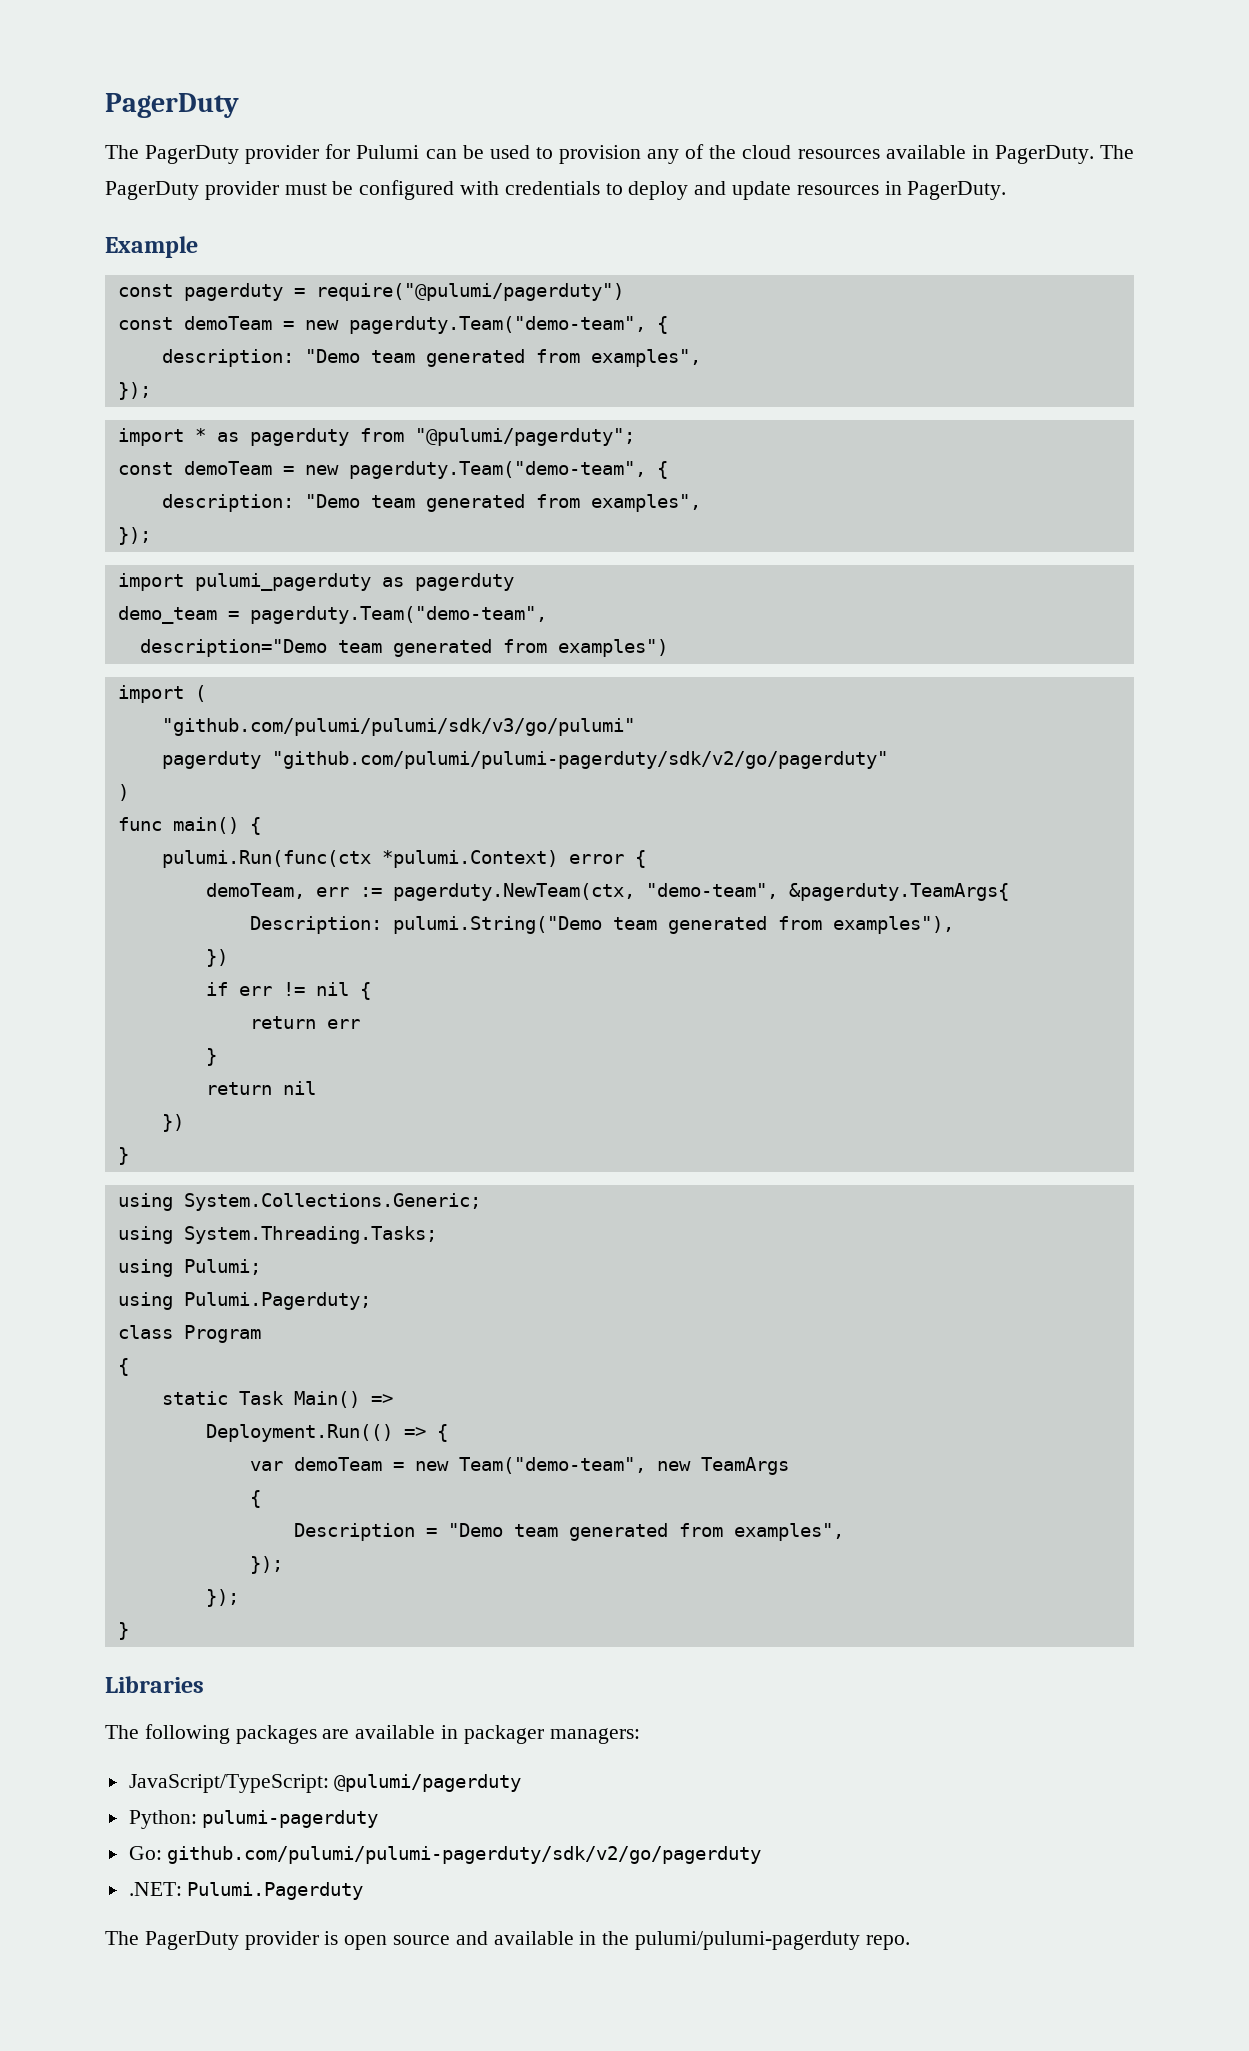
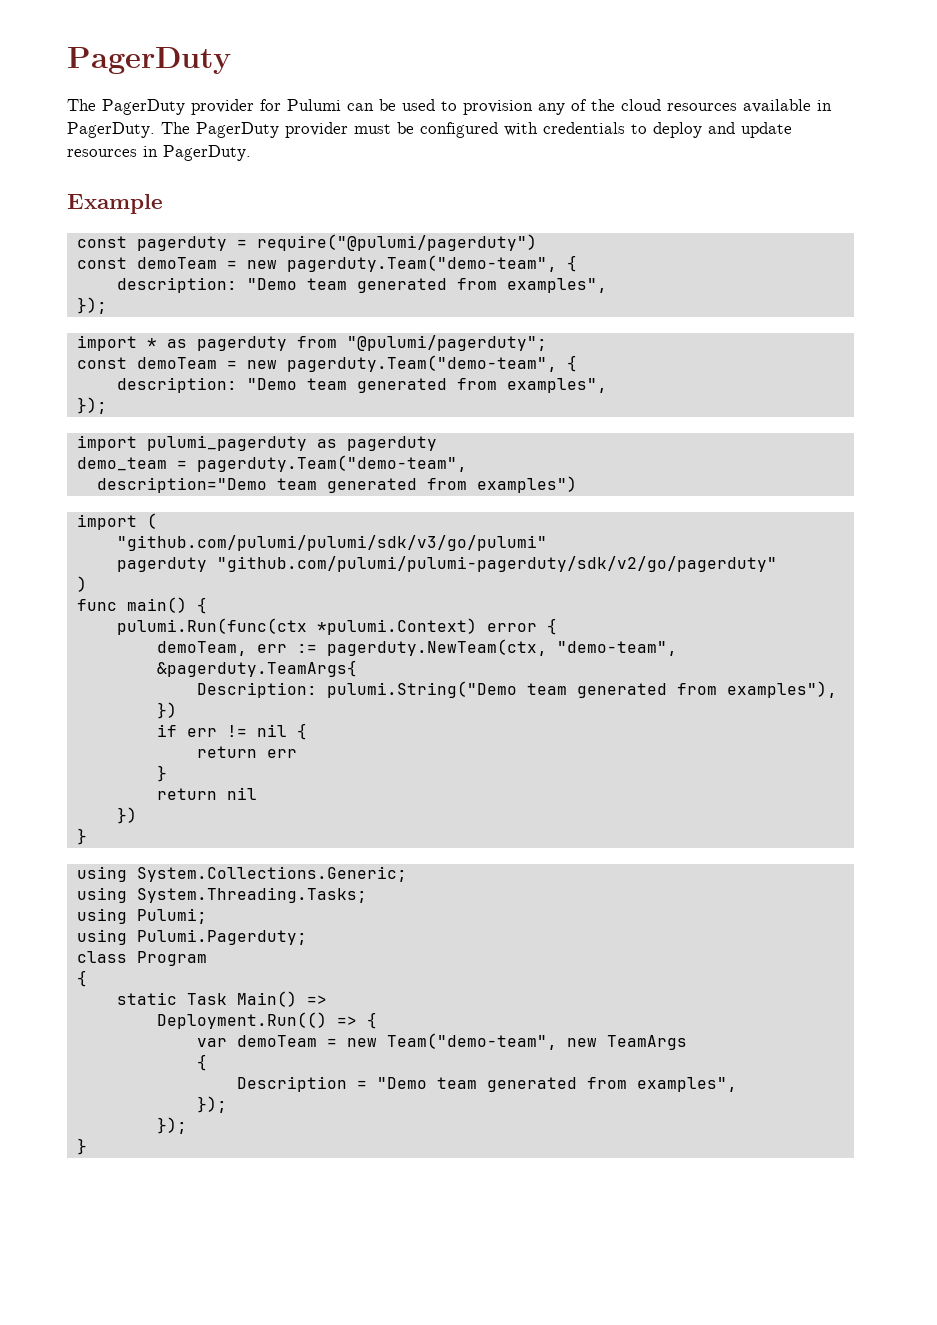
- Libraries
- The following packages are available in packager managers:
- JavaScript/TypeScript: @pulumi/pagerduty
- Python: pulumi-pagerduty
- Go: github.com/pulumi/pulumi-pagerduty/sdk/v2/go/pagerduty
- .NET: Pulumi.Pagerduty
- The PagerDuty provider is open source and available in the pulumi/pulumi-pagerduty repo.

